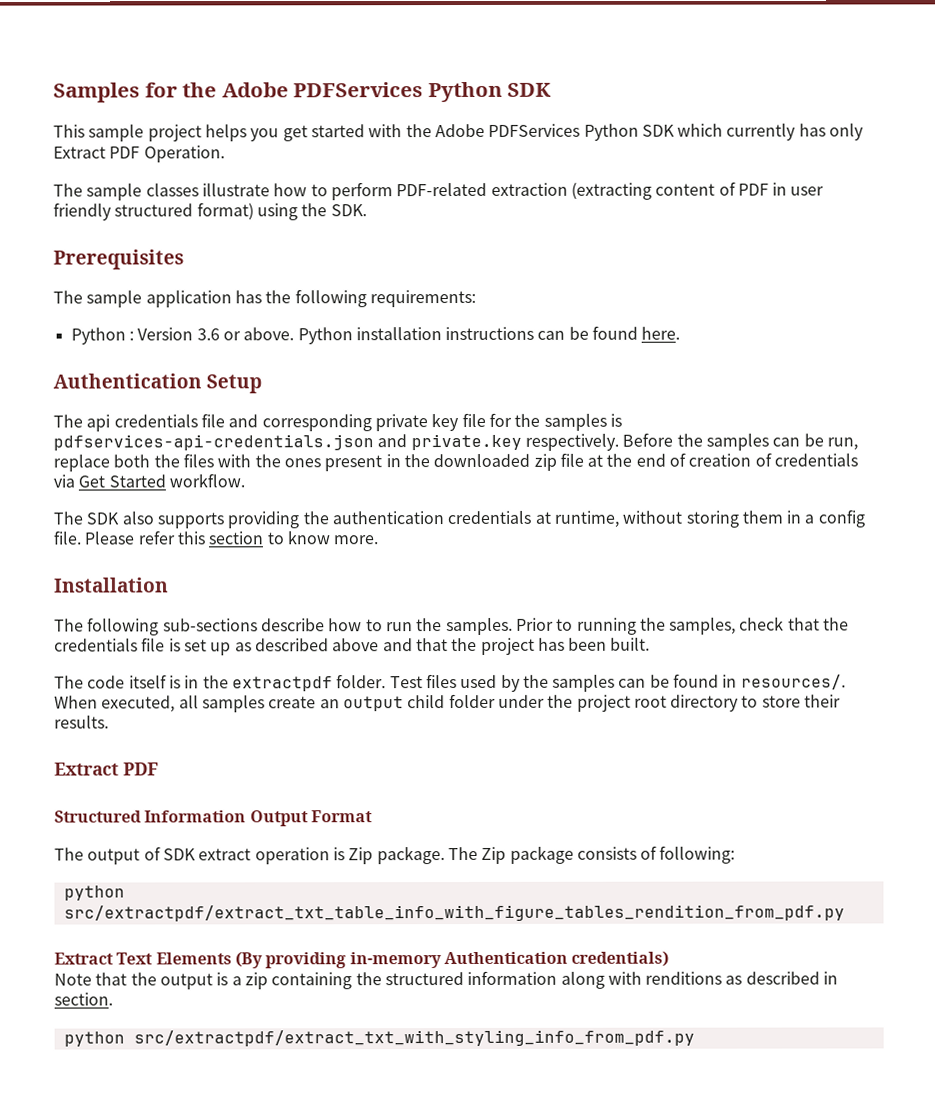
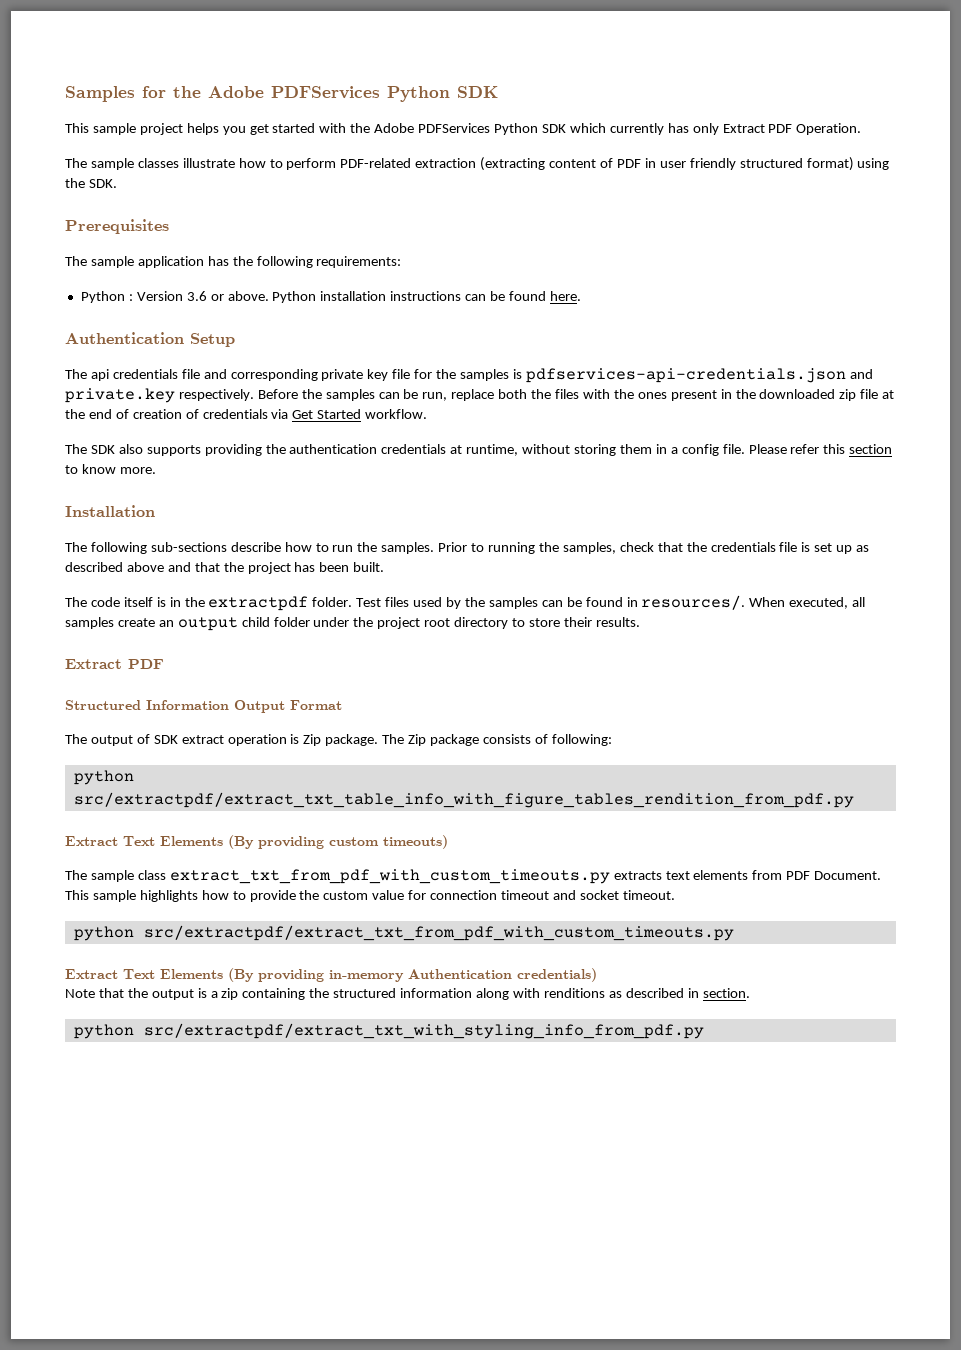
+ Extract Text Elements (By providing custom timeouts)
+ The sample class extract_txt_from_pdf_with_custom_timeouts.py extracts text elements from PDF Document. This sample highlights how to provide the custom value for connection timeout and socket timeout.
+ python src/extractpdf/extract_txt_from_pdf_with_custom_timeouts.py

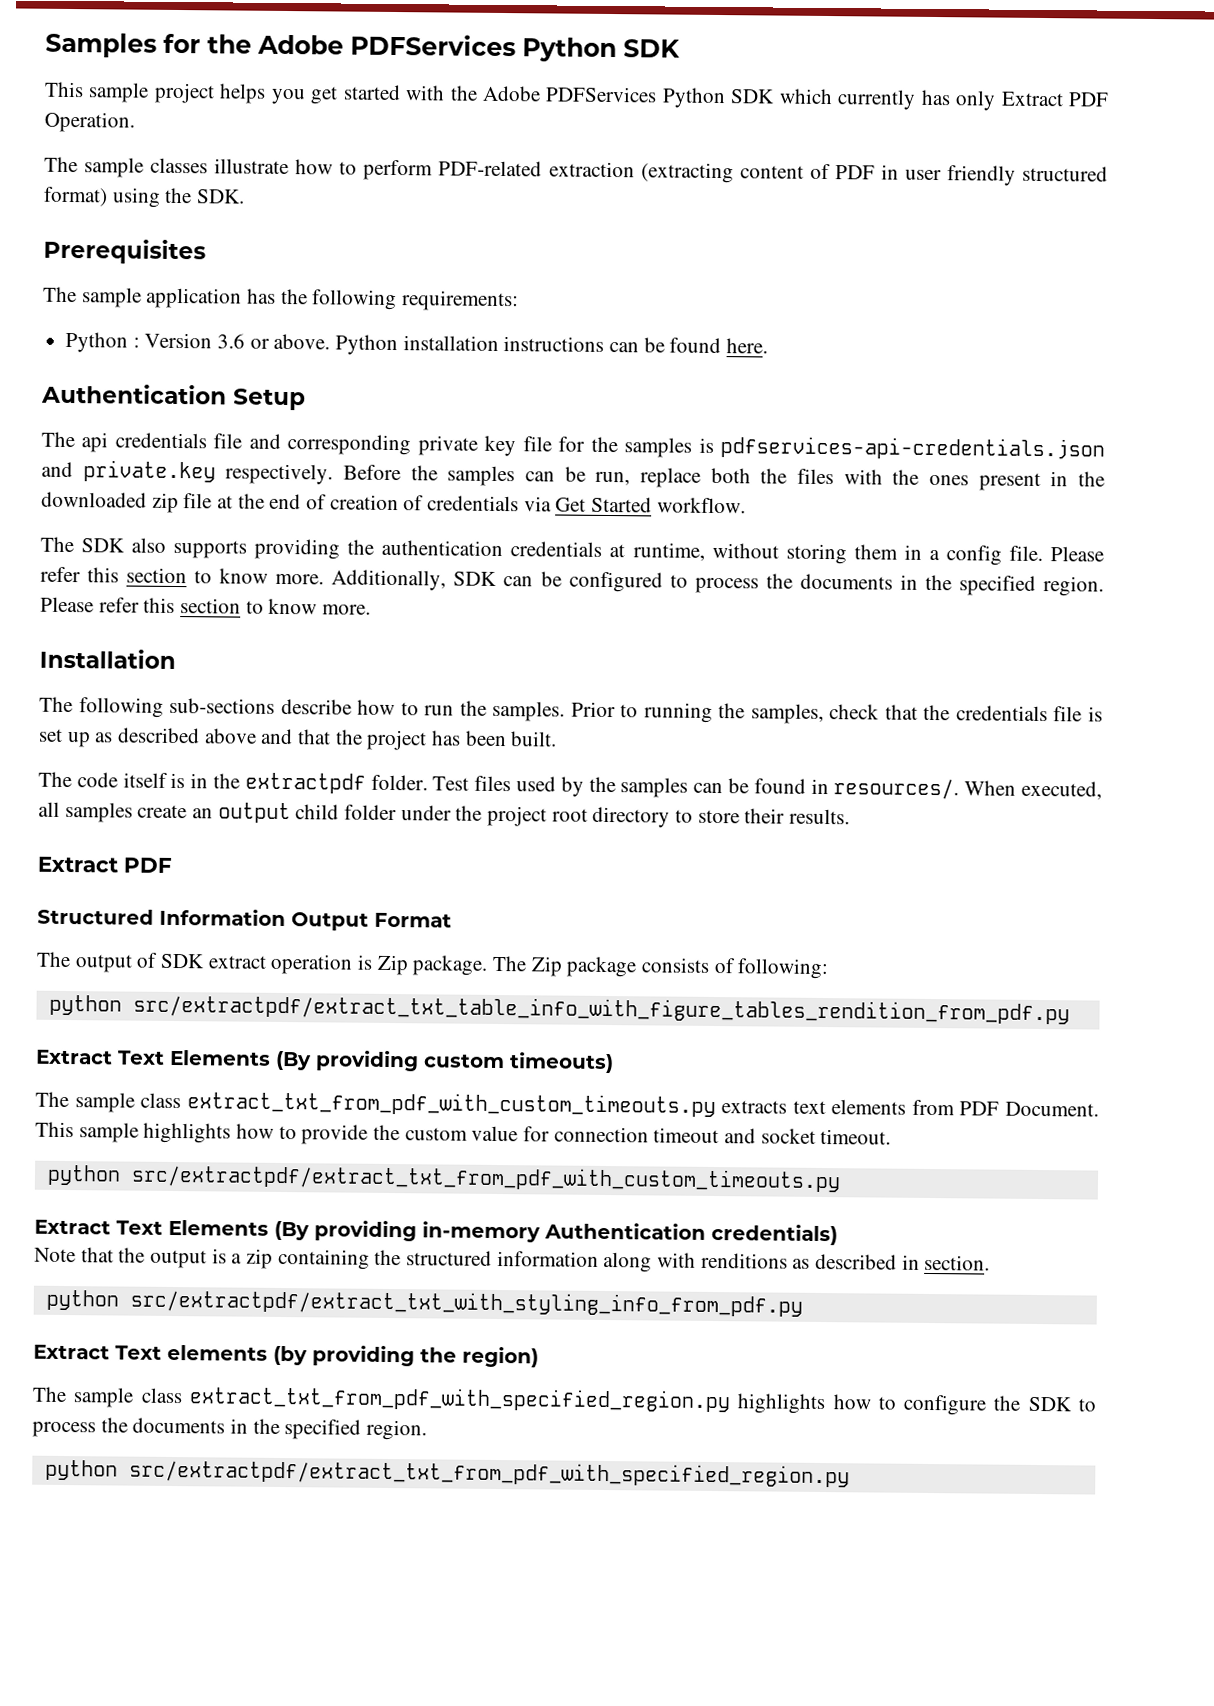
+ Additionally, SDK can be configured to process the documents in the specified region. Please refer this section to know more.
+ Extract Text elements (by providing the region)
+ The sample class extract_txt_from_pdf_with_specified_region.py highlights how to configure the SDK to process the documents in the specified region.
+ python src/extractpdf/extract_txt_from_pdf_with_specified_region.py

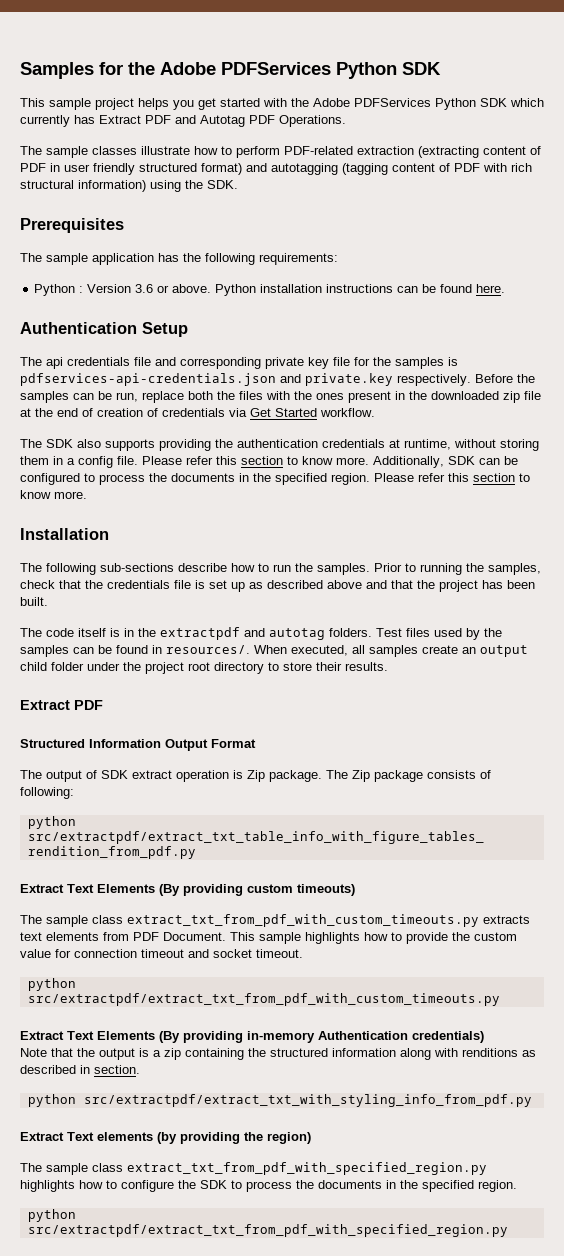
- This sample project helps you get started with the Adobe PDFServices Python SDK which currently has only Extract PDF Operation.
+ This sample project helps you get started with the Adobe PDFServices Python SDK which currently has Extract PDF and Autotag PDF Operations.
- The sample classes illustrate how to perform PDF-related extraction (extracting content of PDF in user friendly structured format) using the SDK.
+ The sample classes illustrate how to perform PDF-related extraction (extracting content of PDF in user friendly structured format) and autotagging (tagging content of PDF with rich structural information) using the SDK.
- The code itself is in the extractpdf folder.
+ The code itself is in the extractpdf and autotag folders.

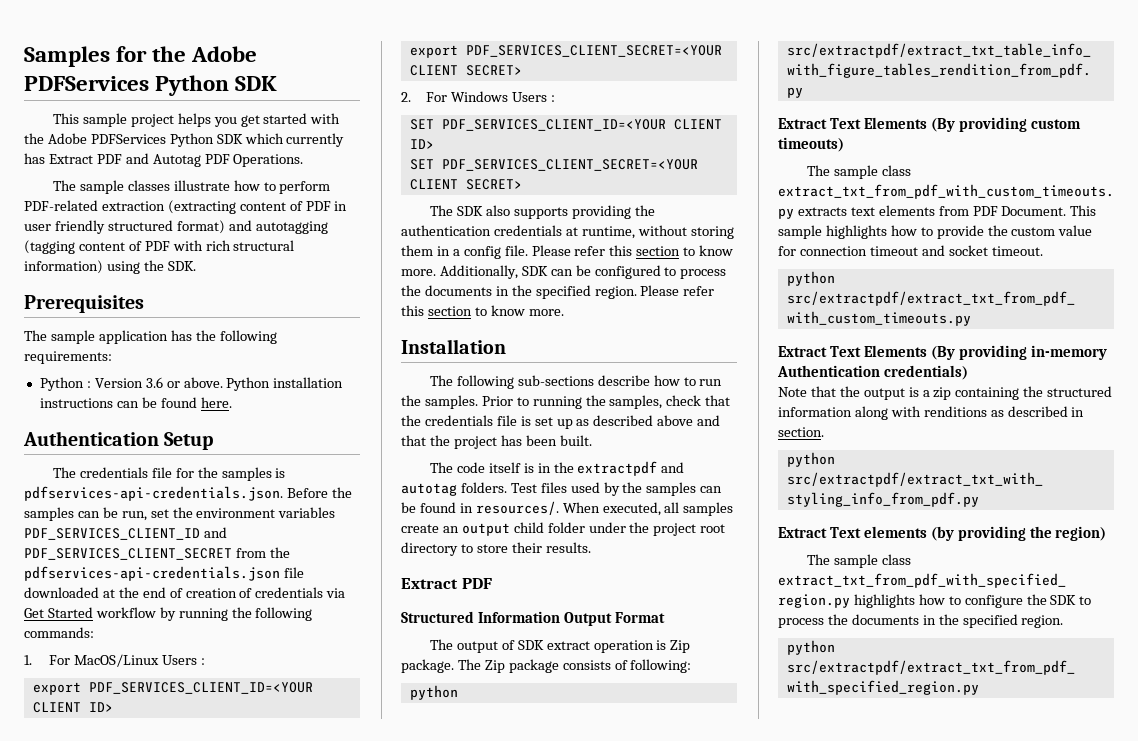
- The api credentials file and corresponding private key file for the samples is pdfservices-api-credentials.json and private.key respectively. Before the samples can be run, replace both the files with the ones present in the downloaded zip file at the end of creation of credentials via Get Started workflow.
+ The credentials file for the samples is pdfservices-api-credentials.json. Before the samples can be run, set the environment variables PDF_SERVICES_CLIENT_ID and PDF_SERVICES_CLIENT_SECRET from the pdfservices-api-credentials.json file downloaded at the end of creation of credentials via Get Started workflow by running the following commands:
+ 1. For MacOS/Linux Users :
+ export PDF_SERVICES_CLIENT_ID=<YOUR CLIENT ID>
+ export PDF_SERVICES_CLIENT_SECRET=<YOUR CLIENT SECRET>
+ 2. For Windows Users :
+ SET PDF_SERVICES_CLIENT_ID=<YOUR CLIENT ID>
+ SET PDF_SERVICES_CLIENT_SECRET=<YOUR CLIENT SECRET>

